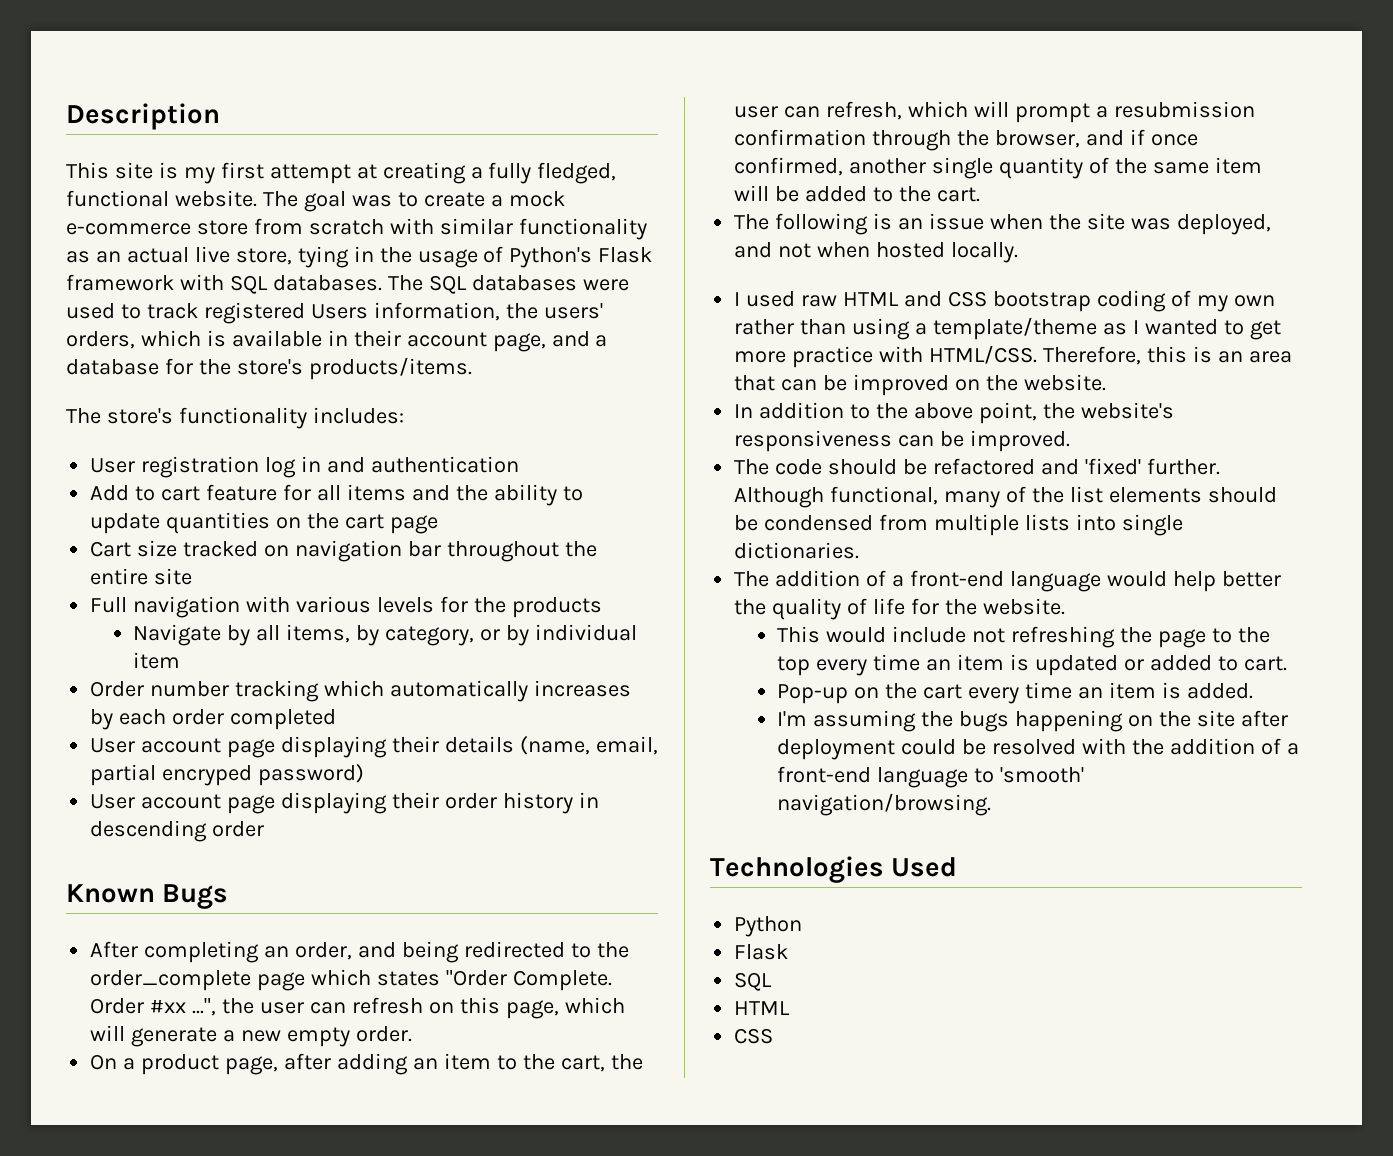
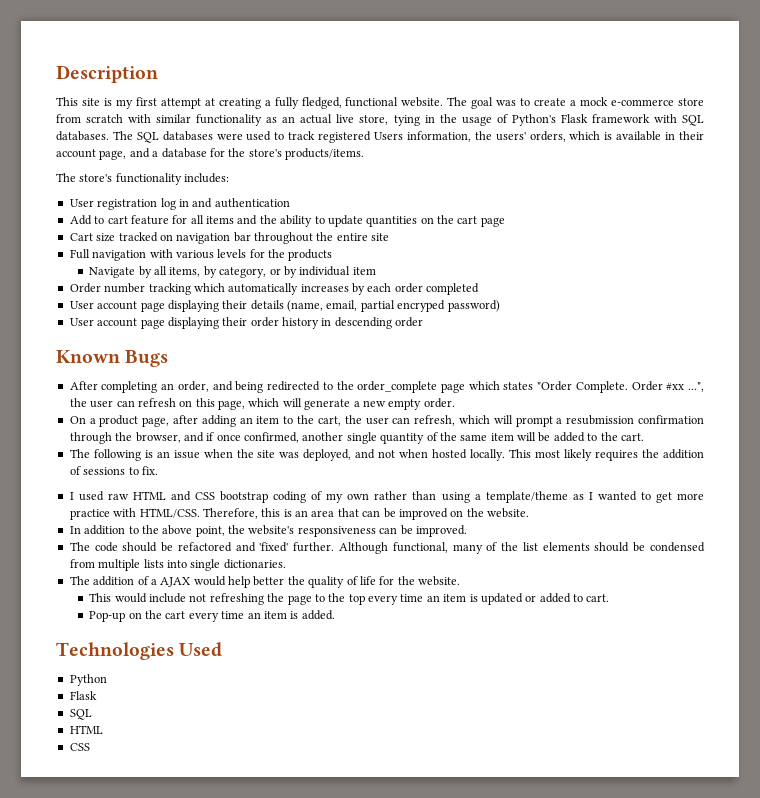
+ This most likely requires the addition of sessions to fix.
- The addition of a front-end language would help better the quality of life for the website.
+ The addition of a AJAX would help better the quality of life for the website.
- I'm assuming the bugs happening on the site after deployment could be resolved with the addition of a front-end language to 'smooth' navigation/browsing.

